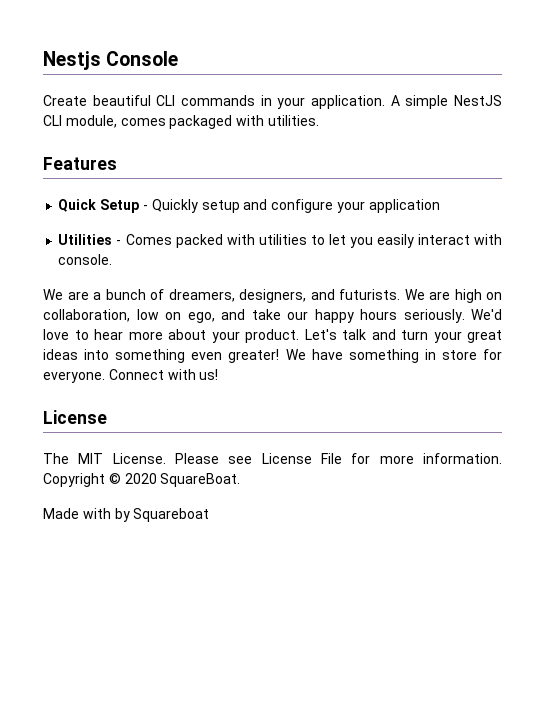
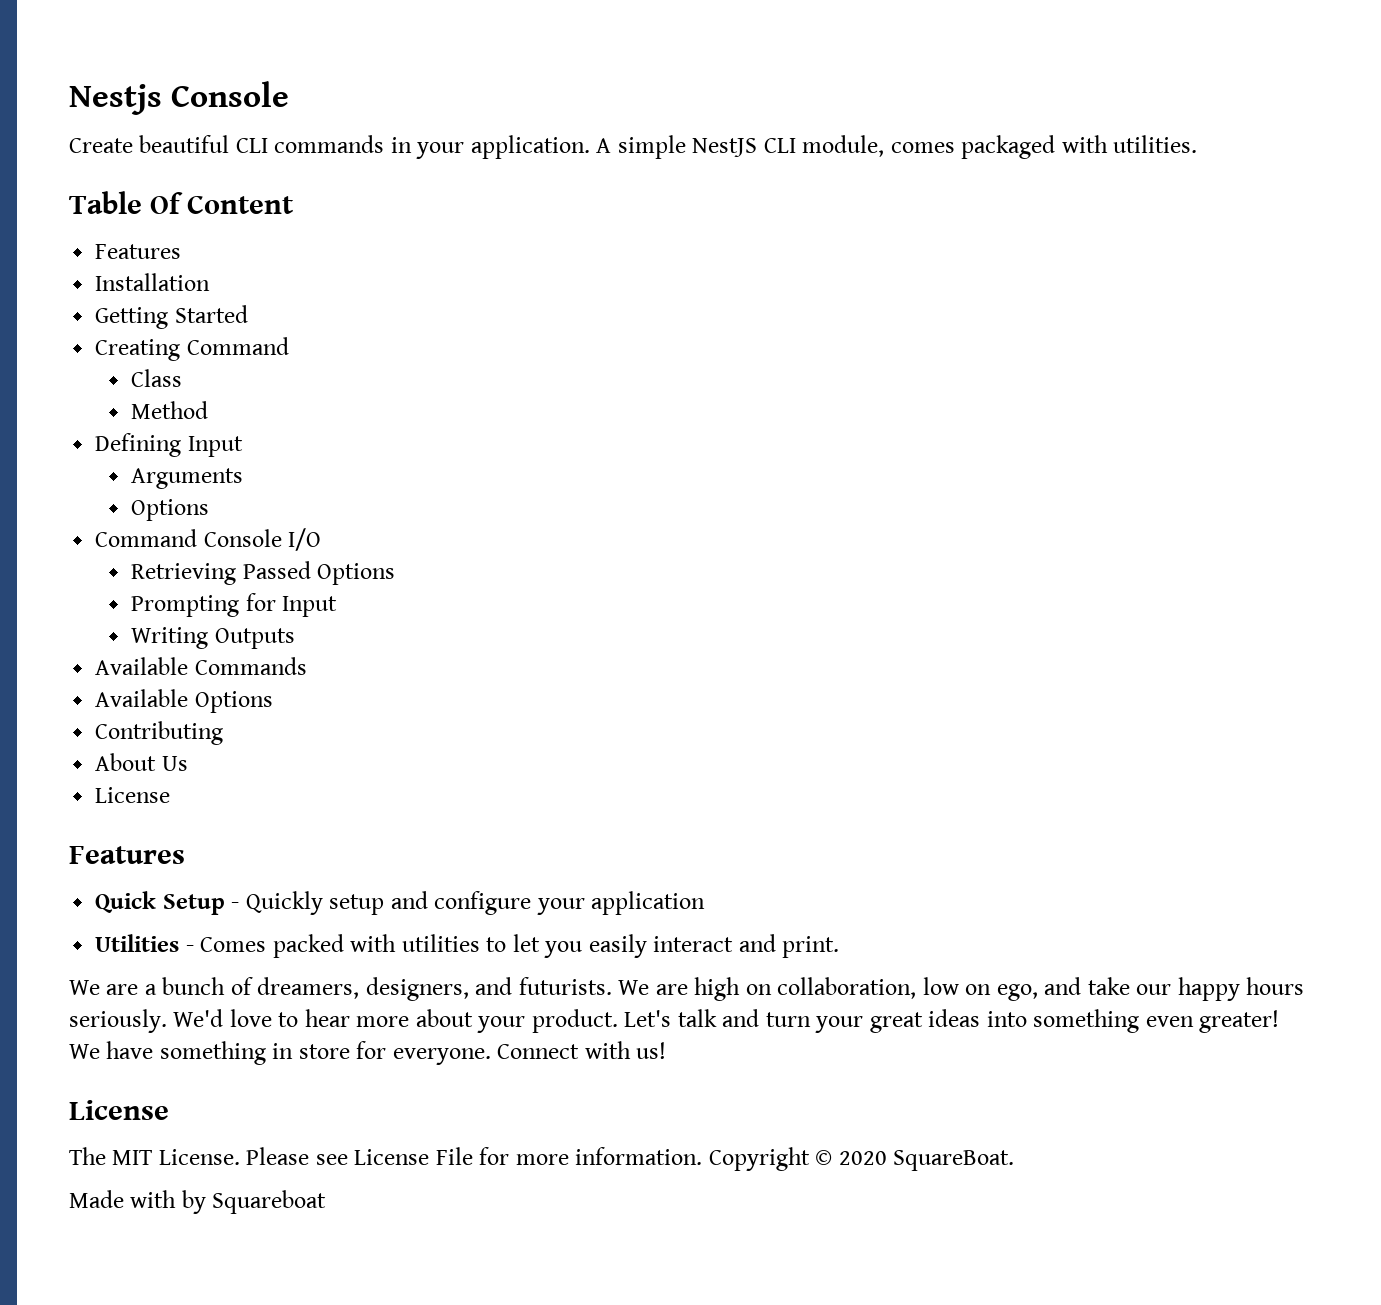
+ Table Of Content
+ Features
+ Installation
+ Getting Started
+ Creating Command
+ Class
+ Method
+ Defining Input
+ Arguments
+ Options
+ Command Console I/O
+ Retrieving Passed Options
+ Prompting for Input
+ Writing Outputs
+ Available Commands
+ Available Options
+ Contributing
+ About Us
+ License
- Utilities - Comes packed with utilities to let you easily interact with console.
+ Utilities - Comes packed with utilities to let you easily interact and print.

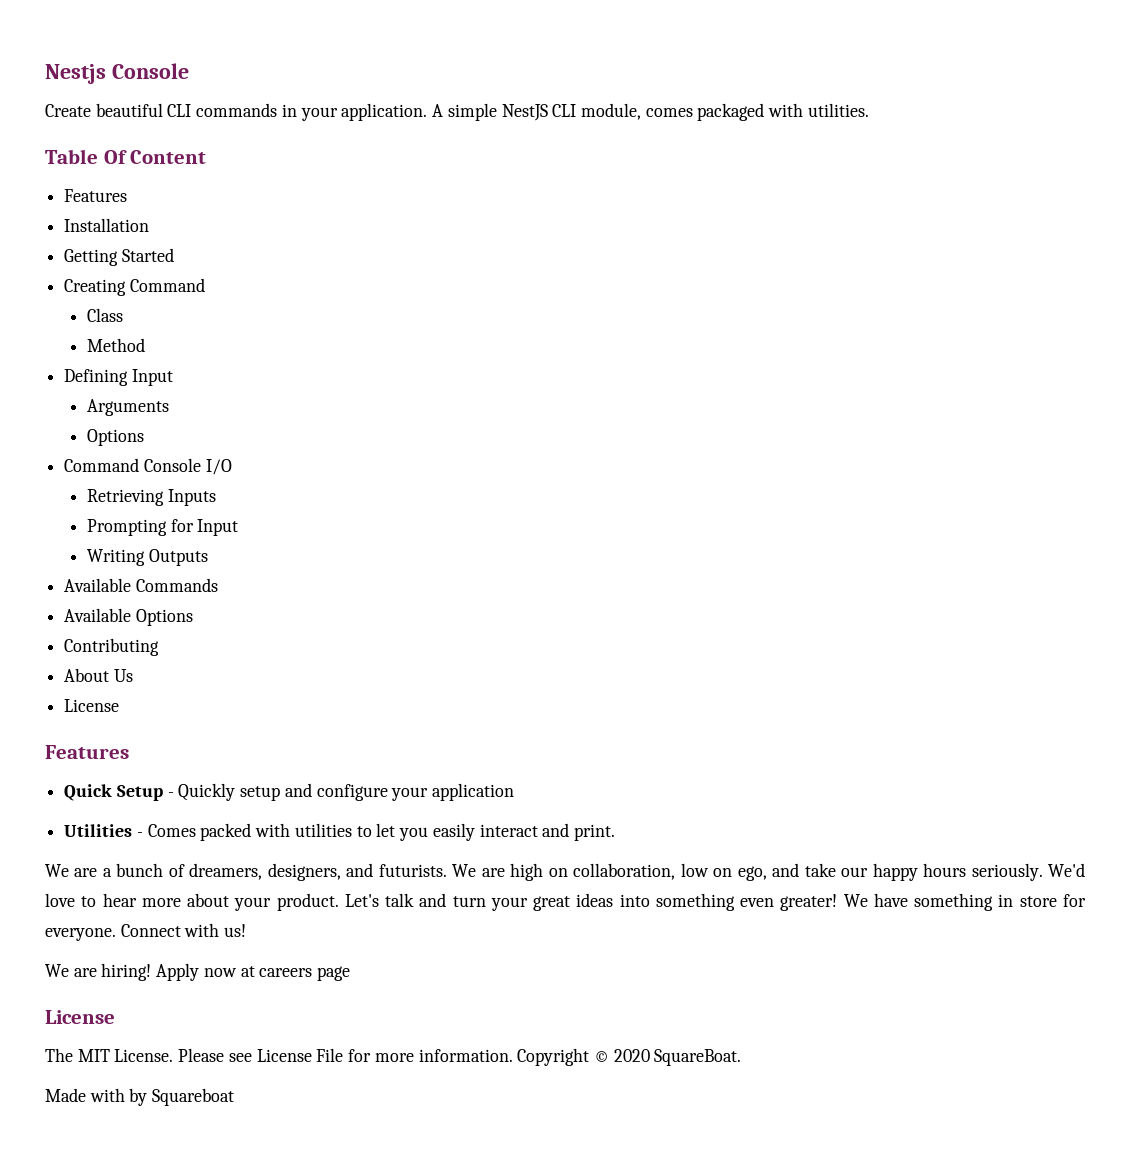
- Retrieving Passed Options
+ Retrieving Inputs
+ We are hiring! Apply now at careers page

